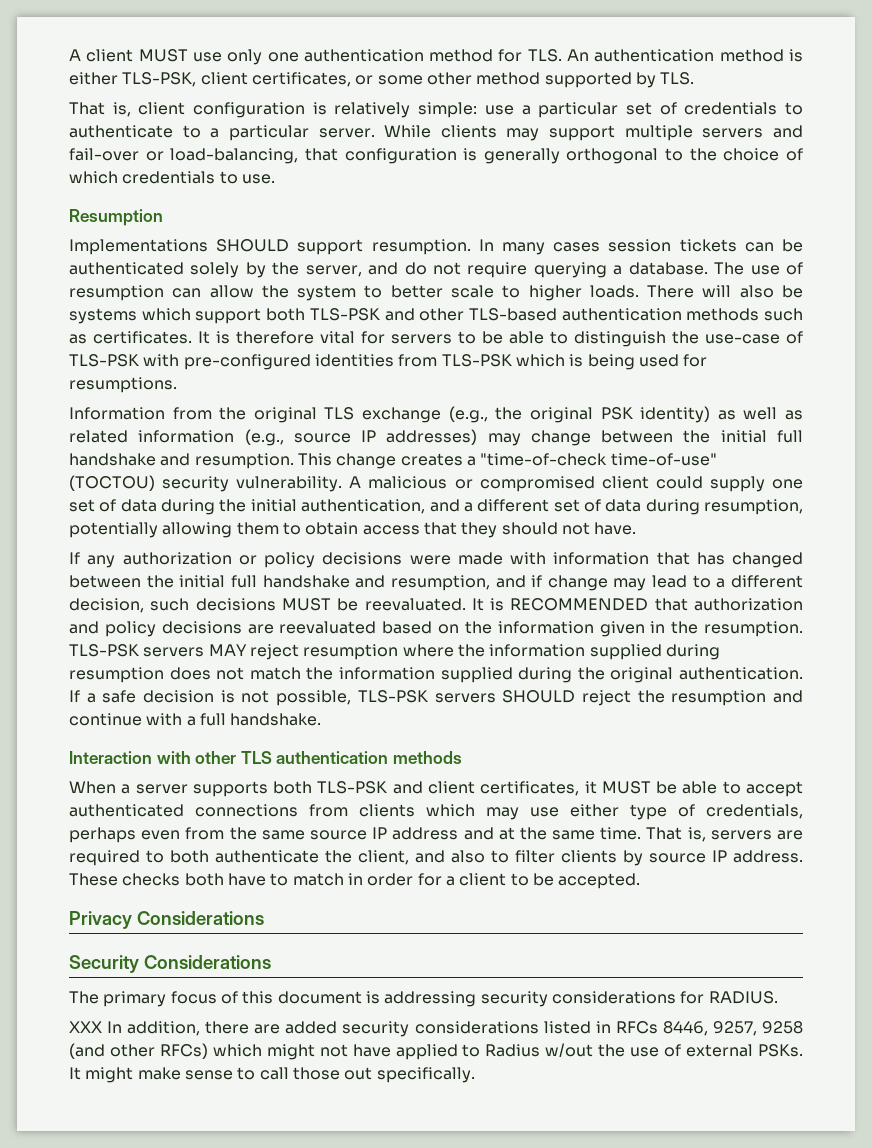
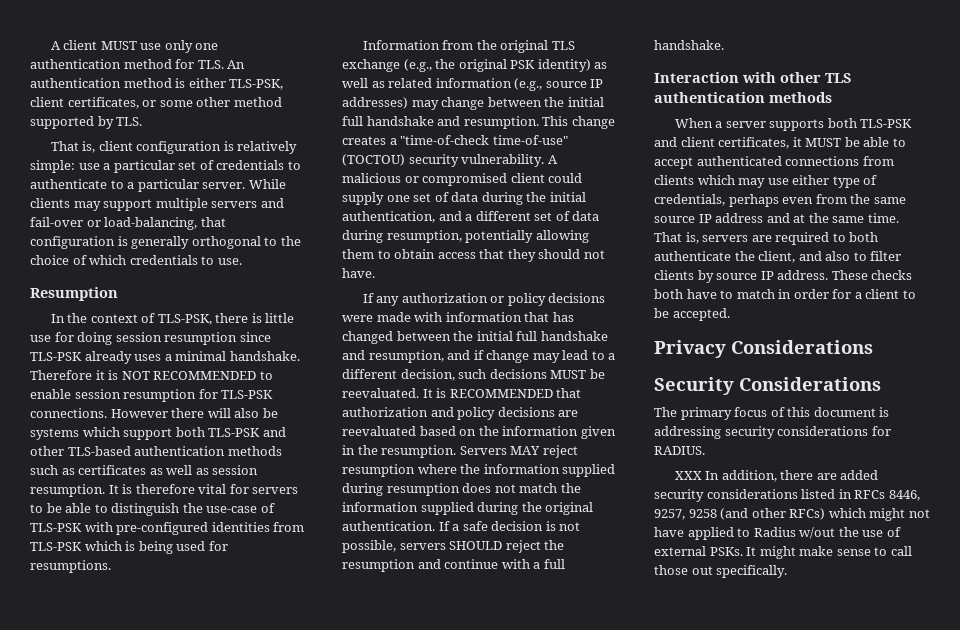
- Implementations SHOULD support resumption. In many cases session tickets can be authenticated solely by the server, and do not require querying a database. The use of resumption can allow the system to better scale to higher loads. There will also be systems which support both TLS-PSK and other TLS-based authentication methods such as certificates.
+ In the context of TLS-PSK, there is little use for doing session resumption since TLS-PSK already uses a minimal handshake. Therefore it is NOT RECOMMENDED to enable session resumption for TLS-PSK connections. However there will also be systems which support both TLS-PSK and other TLS-based authentication methods such as certificates as well as session resumption.
- TLS-PSK servers MAY reject resumption where the information supplied during resumption does not match the information supplied during the original authentication.
+ Servers MAY reject resumption where the information supplied during resumption does not match the information supplied during the original authentication.
- If a safe decision is not possible, TLS-PSK servers SHOULD reject the resumption and continue with a full handshake.
+ If a safe decision is not possible, servers SHOULD reject the resumption and continue with a full handshake.

